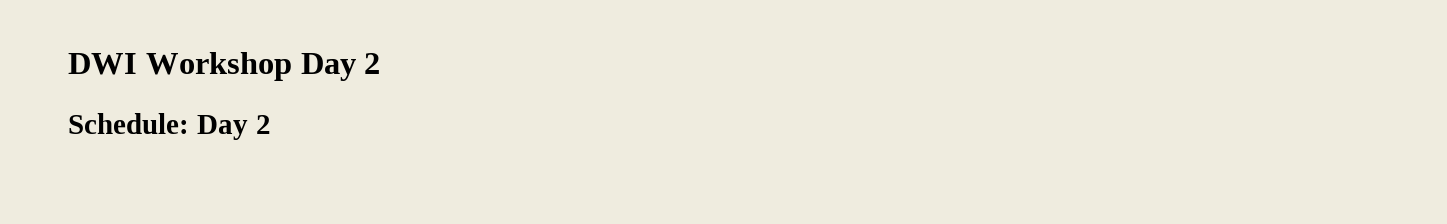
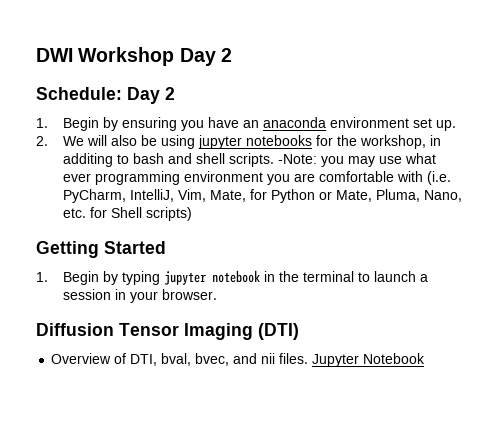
+ 1. Begin by ensuring you have an anaconda environment set up.
+ 2. We will also be using jupyter notebooks for the workshop, in additing to bash and shell scripts. -Note: you may use what ever programming environment you are comfortable with (i.e. PyCharm, IntelliJ, Vim, Mate, for Python or Mate, Pluma, Nano, etc. for Shell scripts)
+ Getting Started
+ 1. Begin by typing jupyter notebook in the terminal to launch a session in your browser.
+ Diffusion Tensor Imaging (DTI)
+ Overview of DTI, bval, bvec, and nii files. Jupyter Notebook

